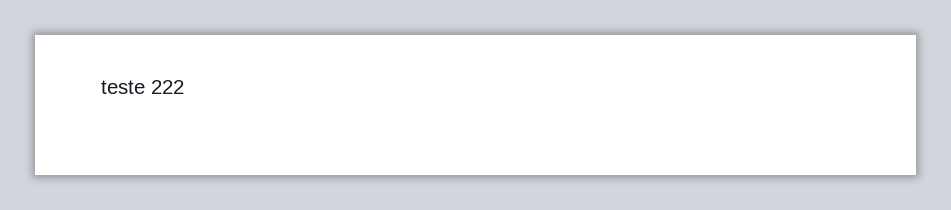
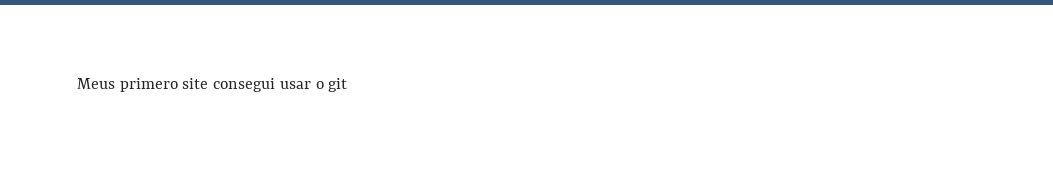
- teste 222
+ Meus primero site consegui usar o git

